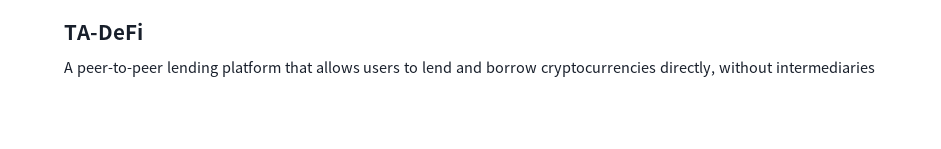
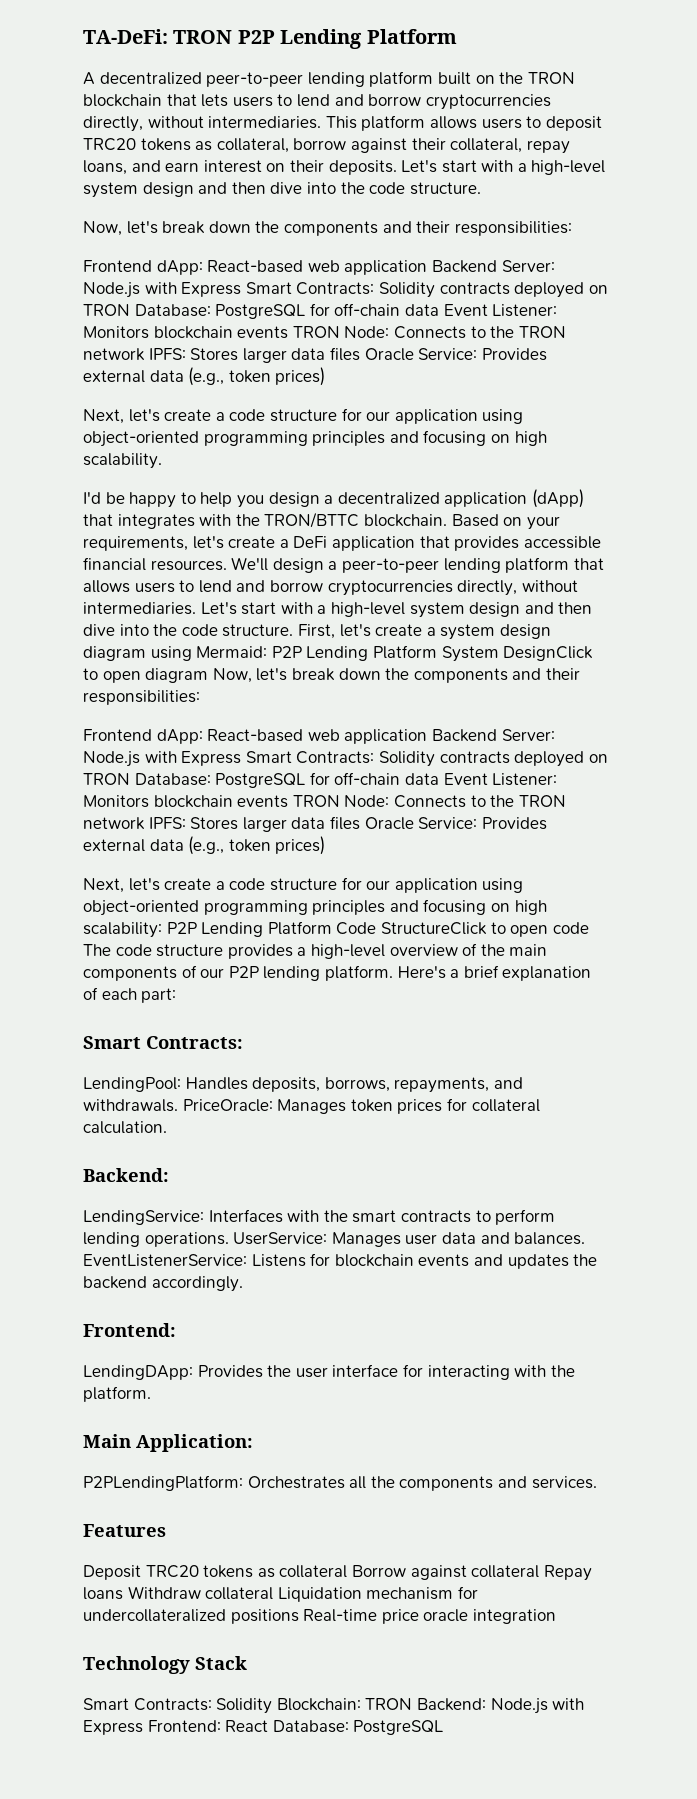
- TA-DeFi
- A peer-to-peer lending platform that allows users to lend and borrow cryptocurrencies directly, without intermediaries
+ TA-DeFi: TRON P2P Lending Platform
+ A decentralized peer-to-peer lending platform built on the TRON blockchain that lets users to lend and borrow cryptocurrencies directly, without intermediaries. This platform allows users to deposit TRC20 tokens as collateral, borrow against their collateral, repay loans, and earn interest on their deposits. Let's start with a high-level system design and then dive into the code structure.
+ Now, let's break down the components and their responsibilities:
+ Frontend dApp: React-based web application Backend Server: Node.js with Express Smart Contracts: Solidity contracts deployed on TRON Database: PostgreSQL for off-chain data Event Listener: Monitors blockchain events TRON Node: Connects to the TRON network IPFS: Stores larger data files Oracle Service: Provides external data (e.g., token prices)
+ Next, let's create a code structure for our application using object-oriented programming principles and focusing on high scalability.
+ I'd be happy to help you design a decentralized application (dApp) that integrates with the TRON/BTTC blockchain. Based on your requirements, let's create a DeFi application that provides accessible financial resources. We'll design a peer-to-peer lending platform that allows users to lend and borrow cryptocurrencies directly, without intermediaries. Let's start with a high-level system design and then dive into the code structure. First, let's create a system design diagram using Mermaid: P2P Lending Platform System DesignClick to open diagram Now, let's break down the components and their responsibilities:
+ Frontend dApp: React-based web application Backend Server: Node.js with Express Smart Contracts: Solidity contracts deployed on TRON Database: PostgreSQL for off-chain data Event Listener: Monitors blockchain events TRON Node: Connects to the TRON network IPFS: Stores larger data files Oracle Service: Provides external data (e.g., token prices)
+ Next, let's create a code structure for our application using object-oriented programming principles and focusing on high scalability: P2P Lending Platform Code StructureClick to open code The code structure provides a high-level overview of the main components of our P2P lending platform. Here's a brief explanation of each part:
+ Smart Contracts:
+ LendingPool: Handles deposits, borrows, repayments, and withdrawals. PriceOracle: Manages token prices for collateral calculation.
+ Backend:
+ LendingService: Interfaces with the smart contracts to perform lending operations. UserService: Manages user data and balances. EventListenerService: Listens for blockchain events and updates the backend accordingly.
+ Frontend:
+ LendingDApp: Provides the user interface for interacting with the platform.
+ Main Application:
+ P2PLendingPlatform: Orchestrates all the components and services.
+ Features
+ Deposit TRC20 tokens as collateral Borrow against collateral Repay loans Withdraw collateral Liquidation mechanism for undercollateralized positions Real-time price oracle integration
+ Technology Stack
+ Smart Contracts: Solidity Blockchain: TRON Backend: Node.js with Express Frontend: React Database: PostgreSQL

